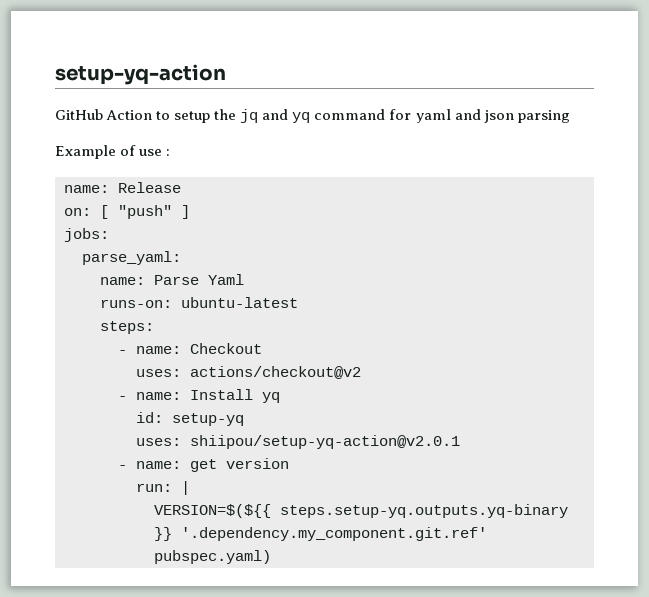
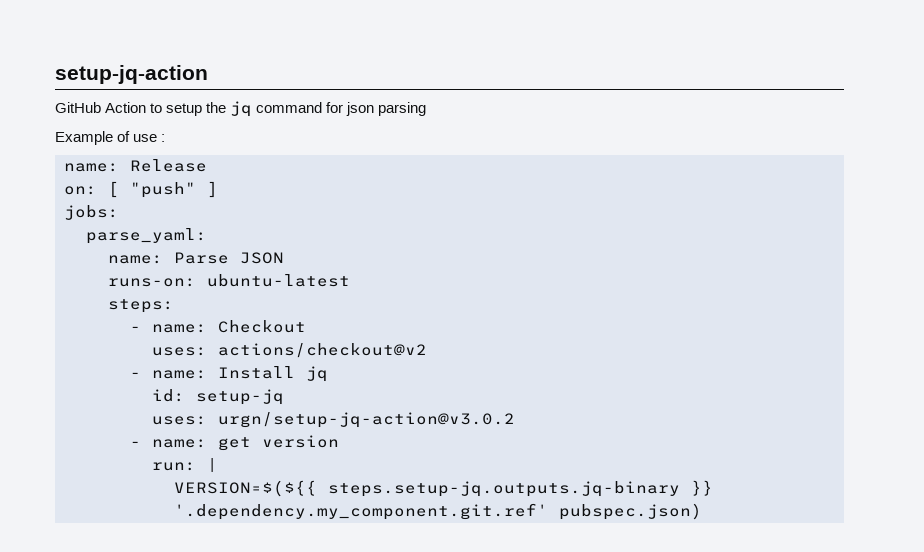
- setup-yq-action
+ setup-jq-action
- GitHub Action to setup the jq and yq command for yaml and json parsing
+ GitHub Action to setup the jq command for json parsing
- name: Parse Yaml
+ name: Parse JSON
- - name: Install yq
+ - name: Install jq
- id: setup-yq
- uses: shiipou/setup-yq-action@v2.0.1
+ id: setup-jq
+ uses: urgn/setup-jq-action@v3.0.2
- VERSION=$(${{ steps.setup-yq.outputs.yq-binary }} '.dependency.my_component.git.ref' pubspec.yaml)
+ VERSION=$(${{ steps.setup-jq.outputs.jq-binary }} '.dependency.my_component.git.ref' pubspec.json)

